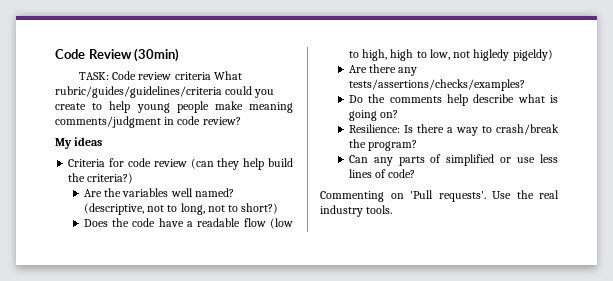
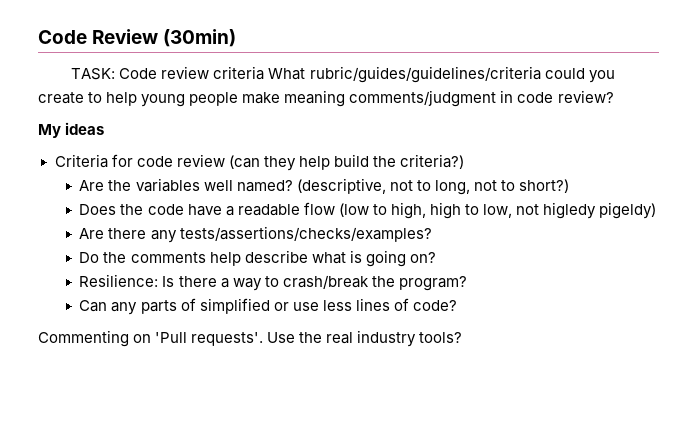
- Use the real industry tools.
+ Use the real industry tools?

